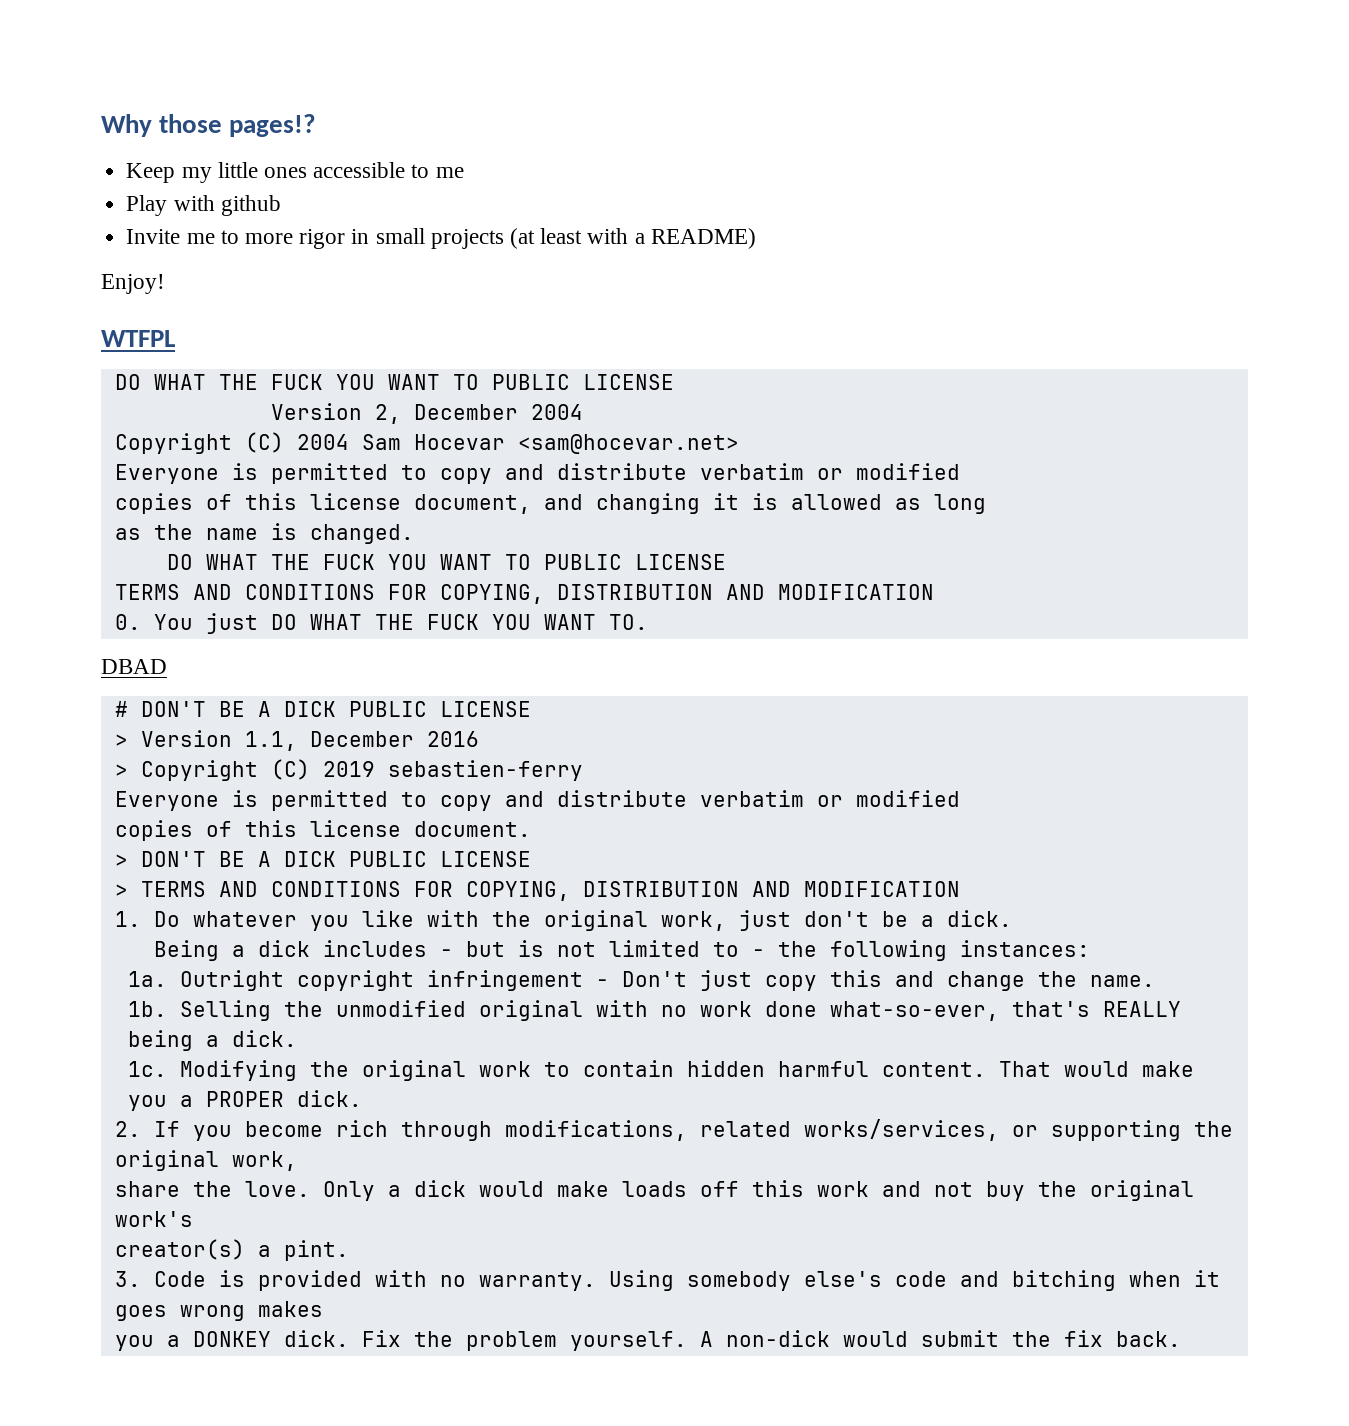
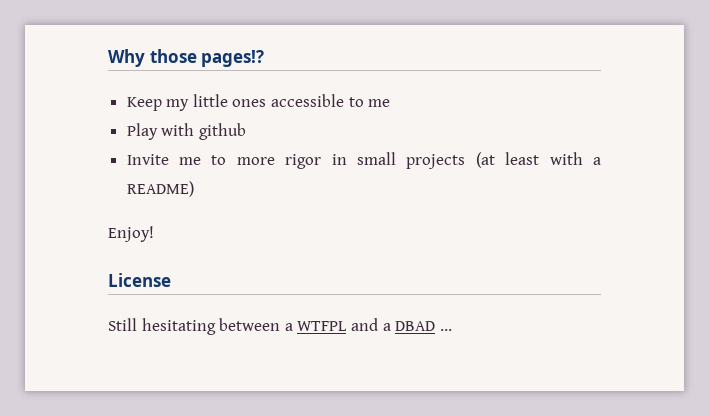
- WTFPL
- DO WHAT THE FUCK YOU WANT TO PUBLIC LICENSE
- Version 2, December 2004
- Copyright (C) 2004 Sam Hocevar <sam@hocevar.net>
- Everyone is permitted to copy and distribute verbatim or modified
- copies of this license document, and changing it is allowed as long
- as the name is changed.
- DO WHAT THE FUCK YOU WANT TO PUBLIC LICENSE
- TERMS AND CONDITIONS FOR COPYING, DISTRIBUTION AND MODIFICATION
- 0. You just DO WHAT THE FUCK YOU WANT TO.
- DBAD
- # DON'T BE A DICK PUBLIC LICENSE
- > Version 1.1, December 2016
- > Copyright (C) 2019 sebastien-ferry
- Everyone is permitted to copy and distribute verbatim or modified
- copies of this license document.
- > DON'T BE A DICK PUBLIC LICENSE
- > TERMS AND CONDITIONS FOR COPYING, DISTRIBUTION AND MODIFICATION
- 1. Do whatever you like with the original work, just don't be a dick.
- Being a dick includes - but is not limited to - the following instances:
- 1a. Outright copyright infringement - Don't just copy this and change the name.
- 1b. Selling the unmodified original with no work done what-so-ever, that's REALLY being a dick.
- 1c. Modifying the original work to contain hidden harmful content. That would make you a PROPER dick.
- 2. If you become rich through modifications, related works/services, or supporting the original work,
- share the love. Only a dick would make loads off this work and not buy the original work's
- creator(s) a pint.
- 3. Code is provided with no warranty. Using somebody else's code and bitching when it goes wrong makes
- you a DONKEY dick. Fix the problem yourself. A non-dick would submit the fix back.
+ License
+ Still hesitating between a WTFPL and a DBAD ...

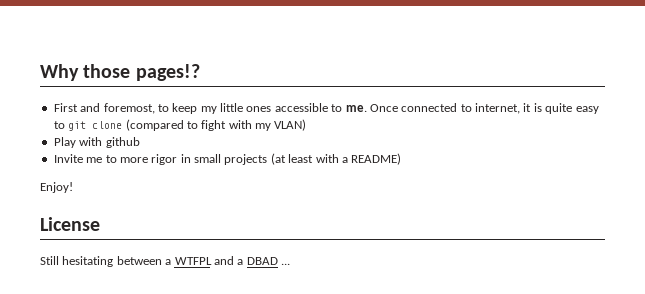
- Keep my little ones accessible to me
+ First and foremost, to keep my little ones accessible to me. Once connected to internet, it is quite easy to git clone (compared to fight with my VLAN)

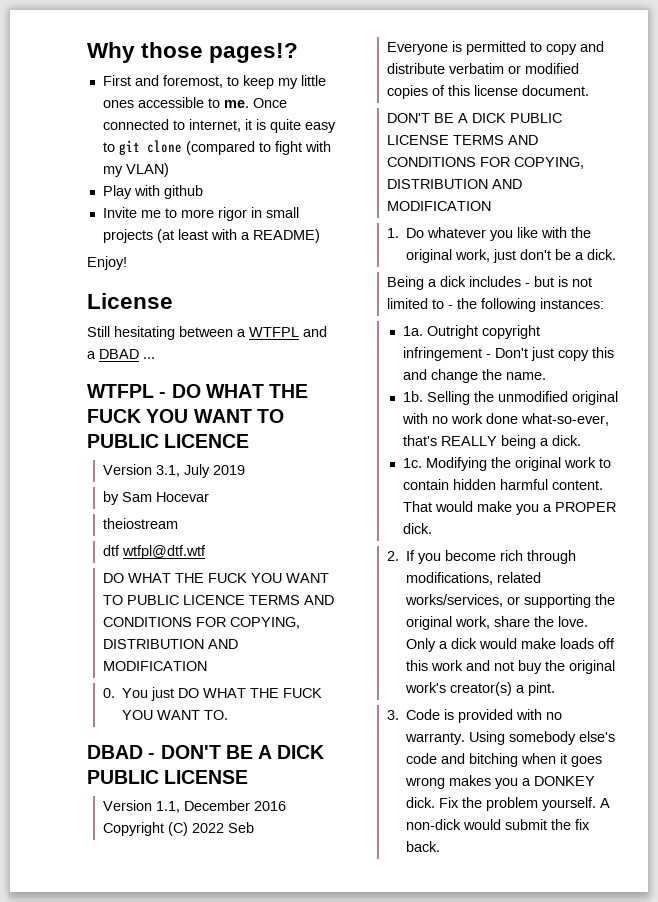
+ WTFPL - DO WHAT THE FUCK YOU WANT TO PUBLIC LICENCE
+ Version 3.1, July 2019
+ by Sam Hocevar
+ theiostream
+ dtf wtfpl@dtf.wtf
+ DO WHAT THE FUCK YOU WANT TO PUBLIC LICENCE TERMS AND CONDITIONS FOR COPYING, DISTRIBUTION AND MODIFICATION
+ 0. You just DO WHAT THE FUCK YOU WANT TO.
+ DBAD - DON'T BE A DICK PUBLIC LICENSE
+ Version 1.1, December 2016 Copyright (C) 2022 Seb
+ Everyone is permitted to copy and distribute verbatim or modified copies of this license document.
+ DON'T BE A DICK PUBLIC LICENSE TERMS AND CONDITIONS FOR COPYING, DISTRIBUTION AND MODIFICATION
+ 1. Do whatever you like with the original work, just don't be a dick.
+ Being a dick includes - but is not limited to - the following instances:
+ 1a. Outright copyright infringement - Don't just copy this and change the name.
+ 1b. Selling the unmodified original with no work done what-so-ever, that's REALLY being a dick.
+ 1c. Modifying the original work to contain hidden harmful content. That would make you a PROPER dick.
+ 2. If you become rich through modifications, related works/services, or supporting the original work, share the love. Only a dick would make loads off this work and not buy the original work's creator(s) a pint.
+ 3. Code is provided with no warranty. Using somebody else's code and bitching when it goes wrong makes you a DONKEY dick. Fix the problem yourself. A non-dick would submit the fix back.

